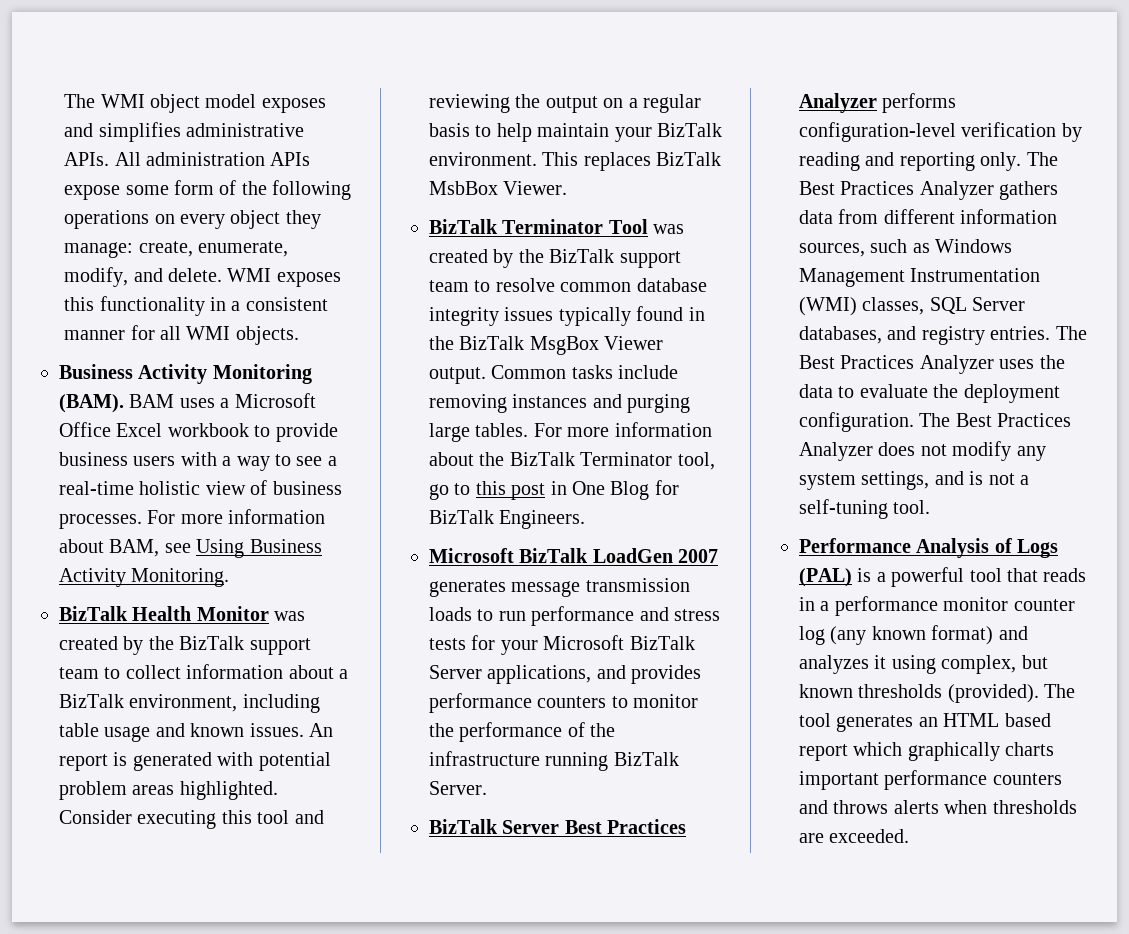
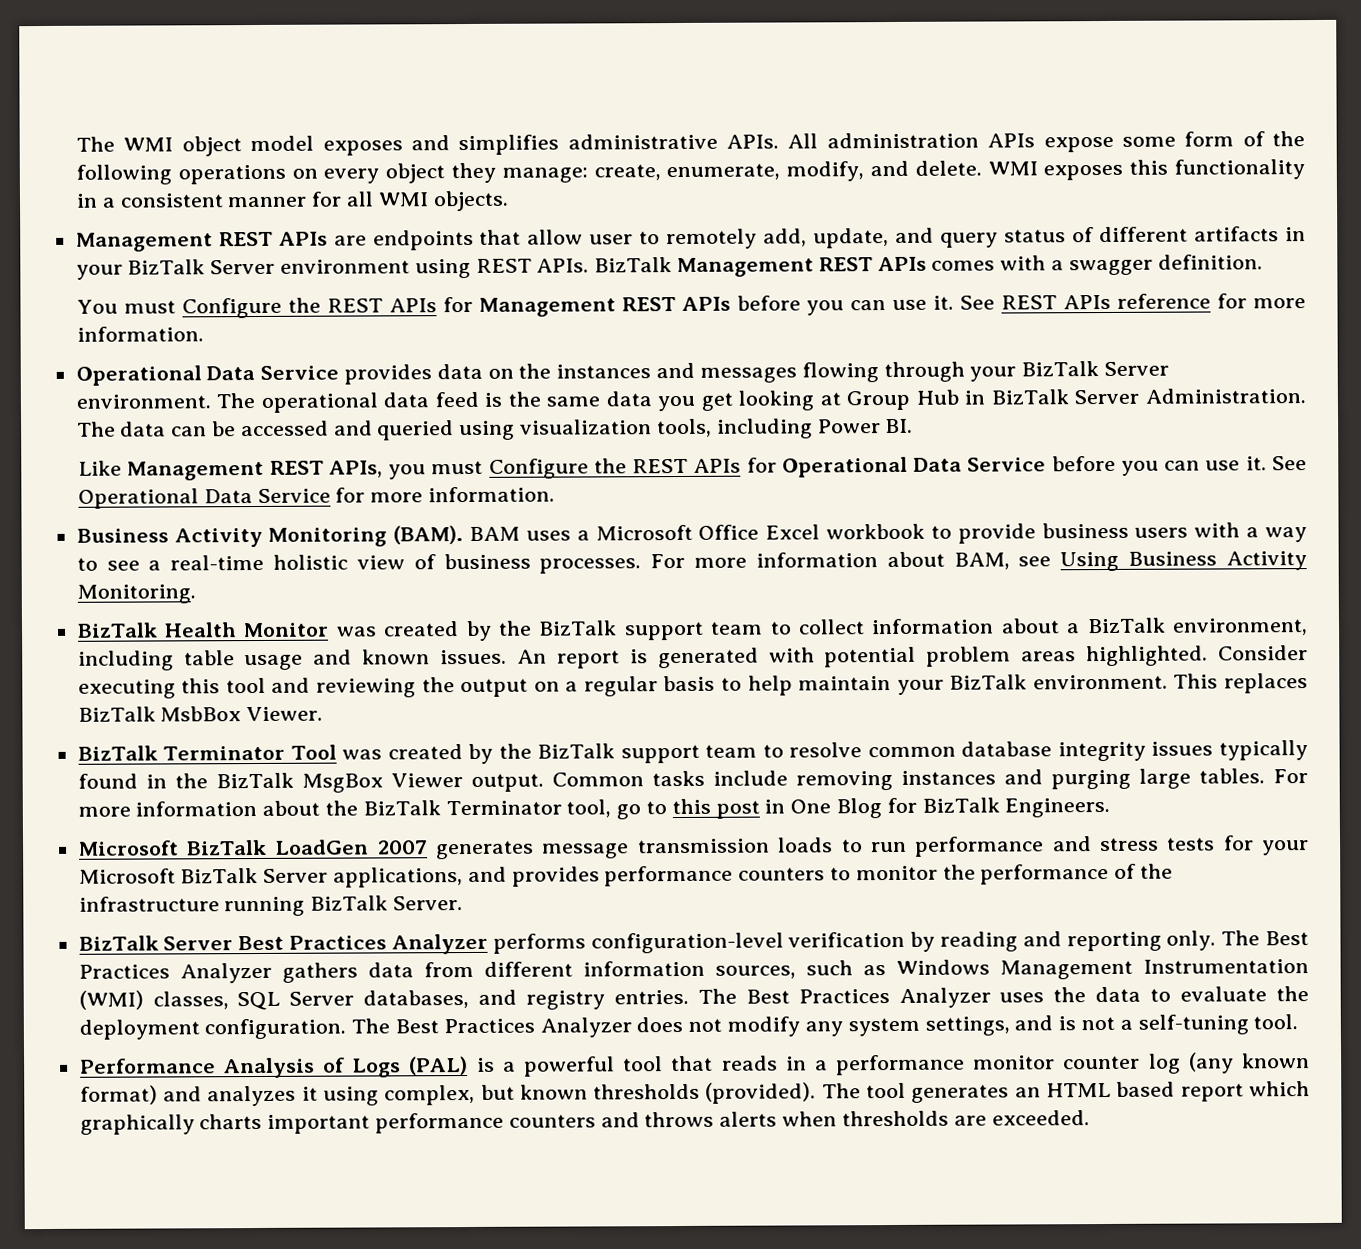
+ Management REST APIs are endpoints that allow user to remotely add, update, and query status of different artifacts in your BizTalk Server environment using REST APIs. BizTalk Management REST APIs comes with a swagger definition.
+ You must Configure the REST APIs for Management REST APIs before you can use it. See REST APIs reference for more information.
+ Operational Data Service provides data on the instances and messages flowing through your BizTalk Server environment. The operational data feed is the same data you get looking at Group Hub in BizTalk Server Administration. The data can be accessed and queried using visualization tools, including Power BI.
+ Like Management REST APIs, you must Configure the REST APIs for Operational Data Service before you can use it. See Operational Data Service for more information.

